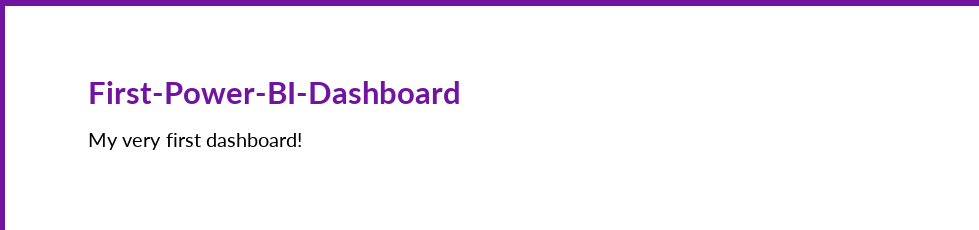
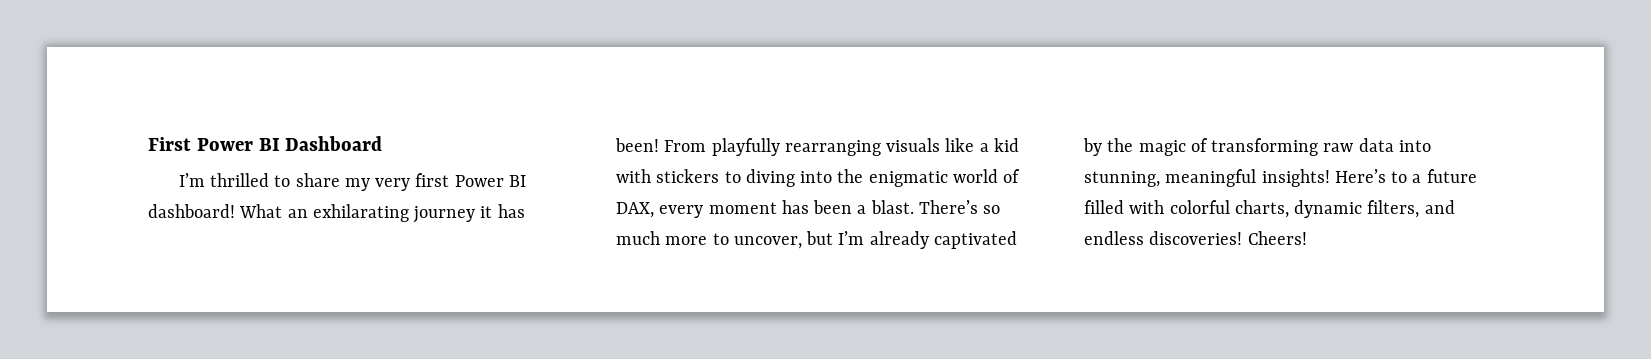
- First-Power-BI-Dashboard
- My very first dashboard!
+ First Power BI Dashboard
+ I’m thrilled to share my very first Power BI dashboard! What an exhilarating journey it has been! From playfully rearranging visuals like a kid with stickers to diving into the enigmatic world of DAX, every moment has been a blast. There’s so much more to uncover, but I’m already captivated by the magic of transforming raw data into stunning, meaningful insights! Here’s to a future filled with colorful charts, dynamic filters, and endless discoveries! Cheers!

